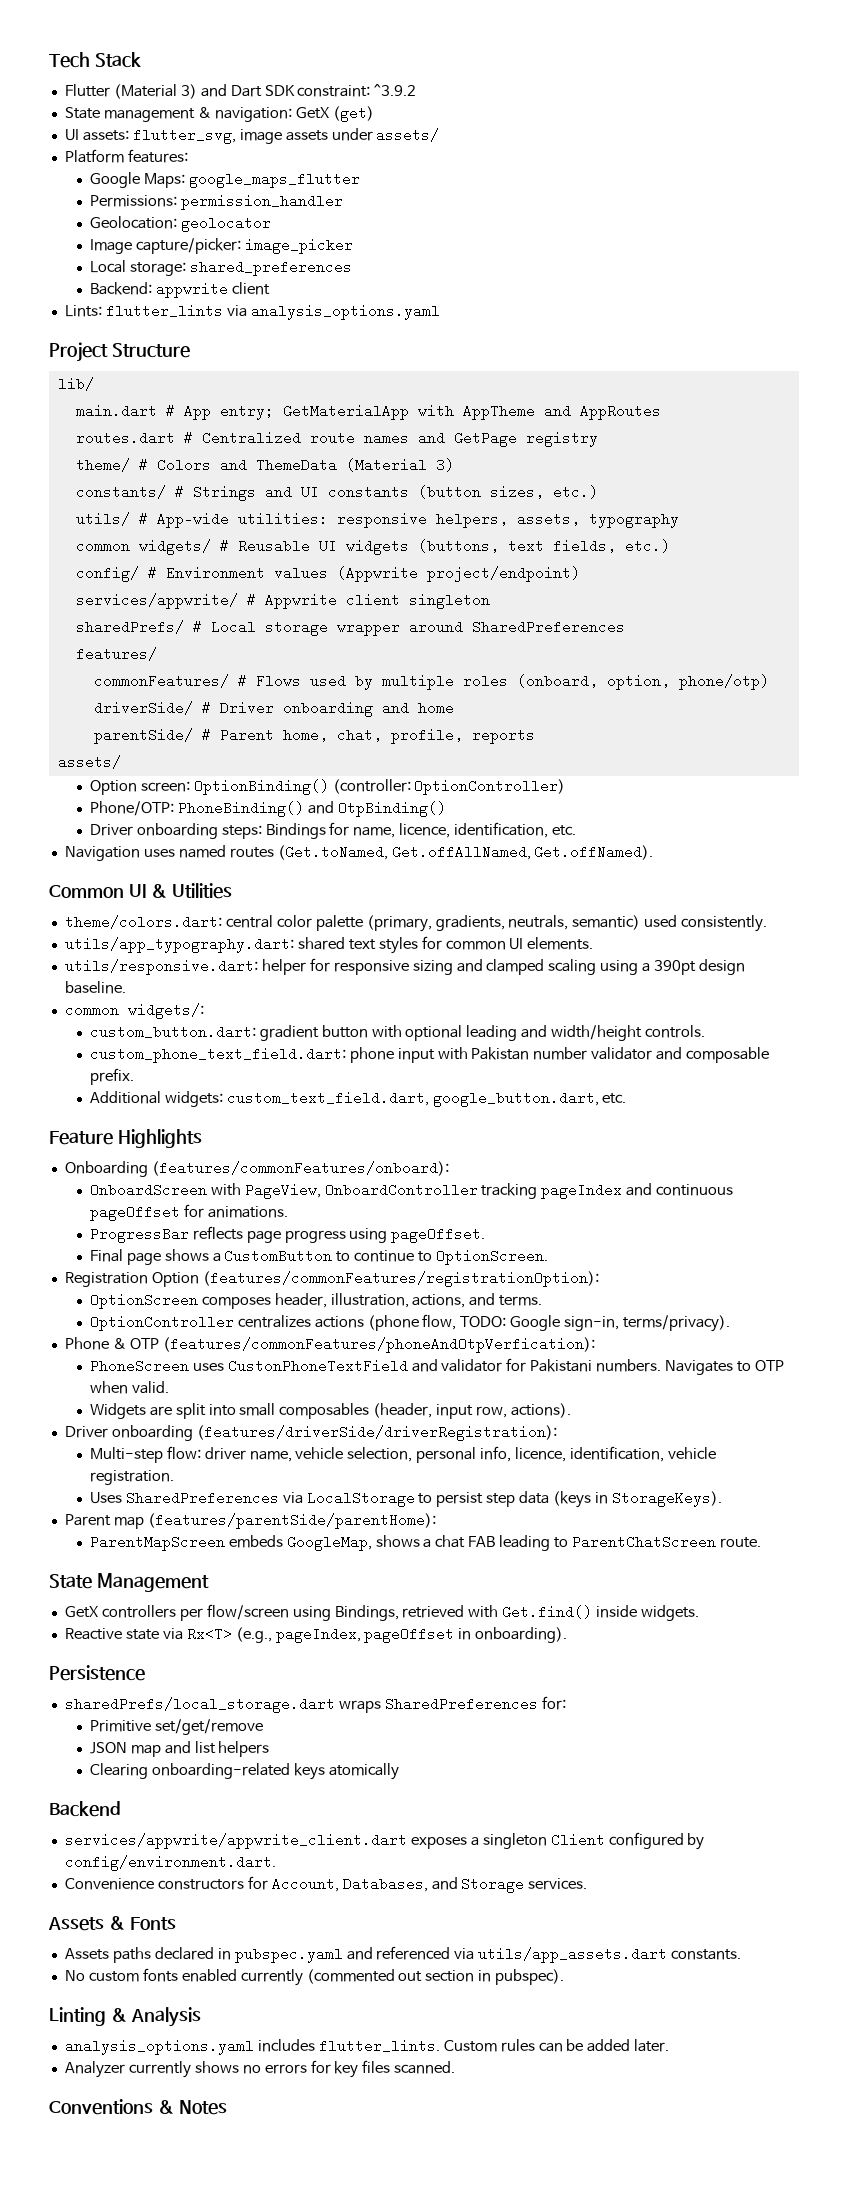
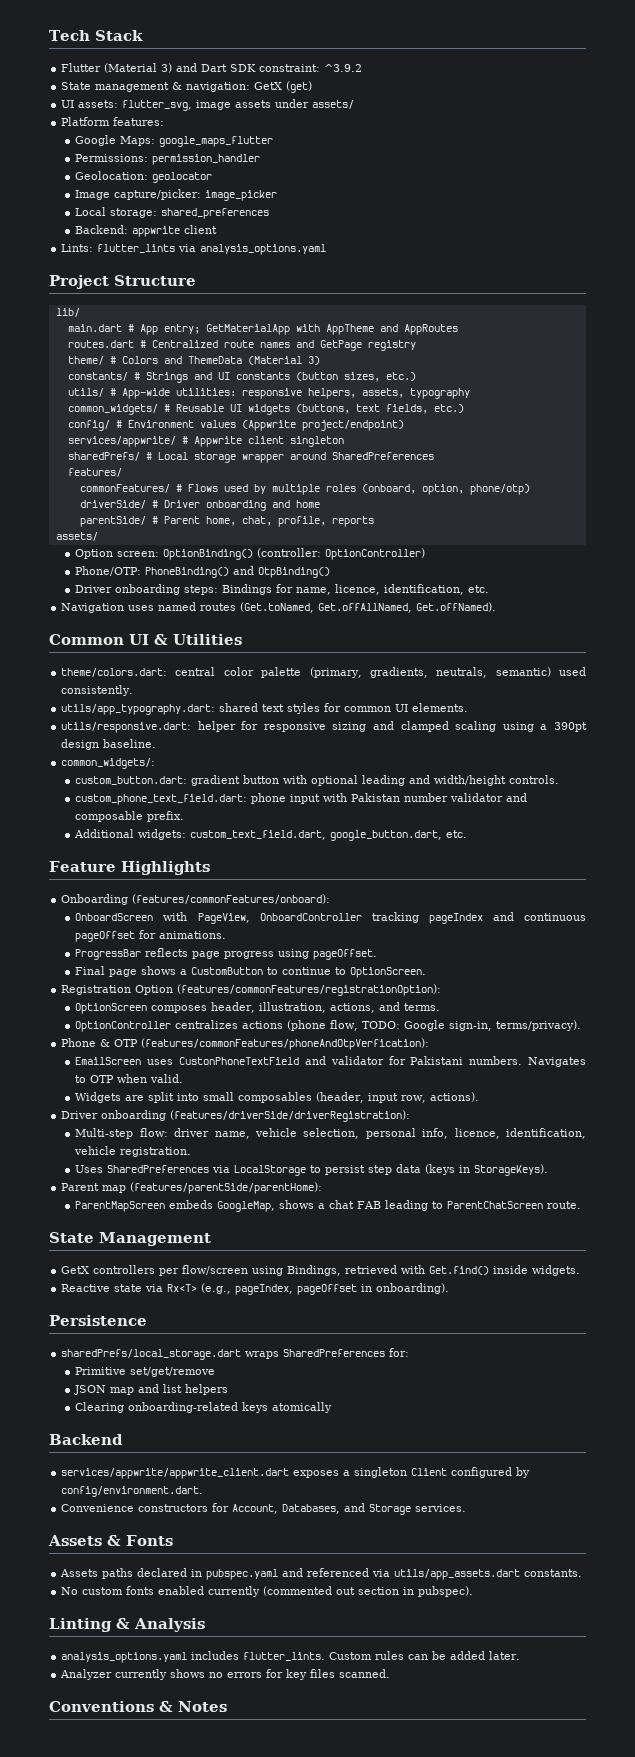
- common widgets/ # Reusable UI widgets (buttons, text fields, etc.)
+ common_widgets/ # Reusable UI widgets (buttons, text fields, etc.)
- common widgets/:
+ common_widgets/:
- PhoneScreen uses CustonPhoneTextField and validator for Pakistani numbers.
+ EmailScreen uses CustonPhoneTextField and validator for Pakistani numbers.

